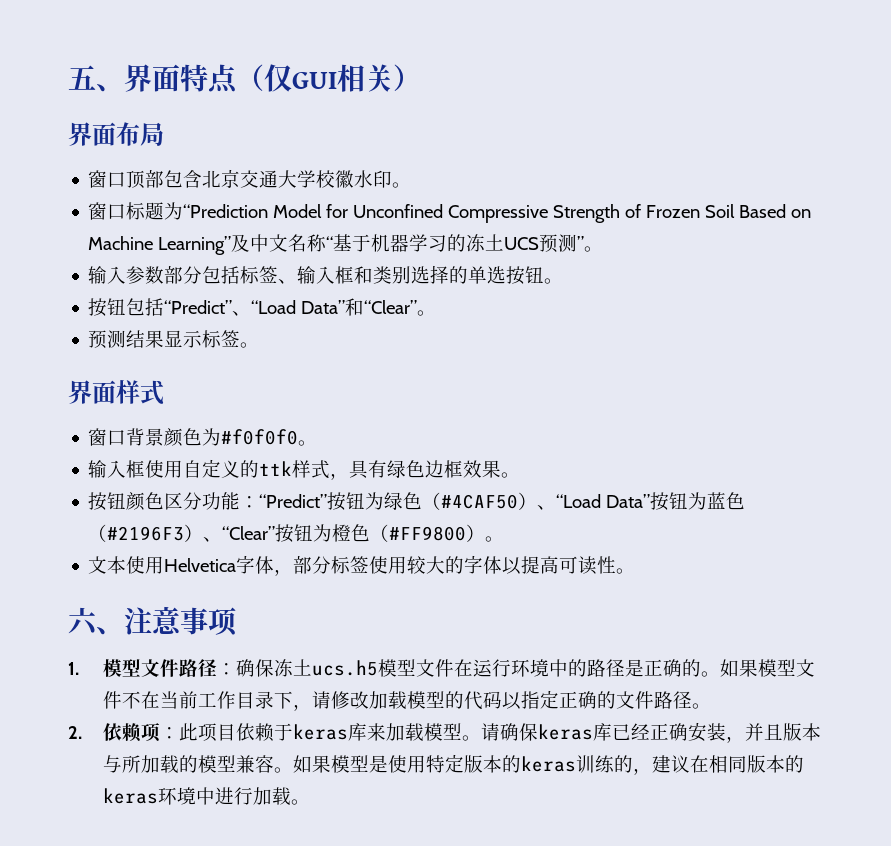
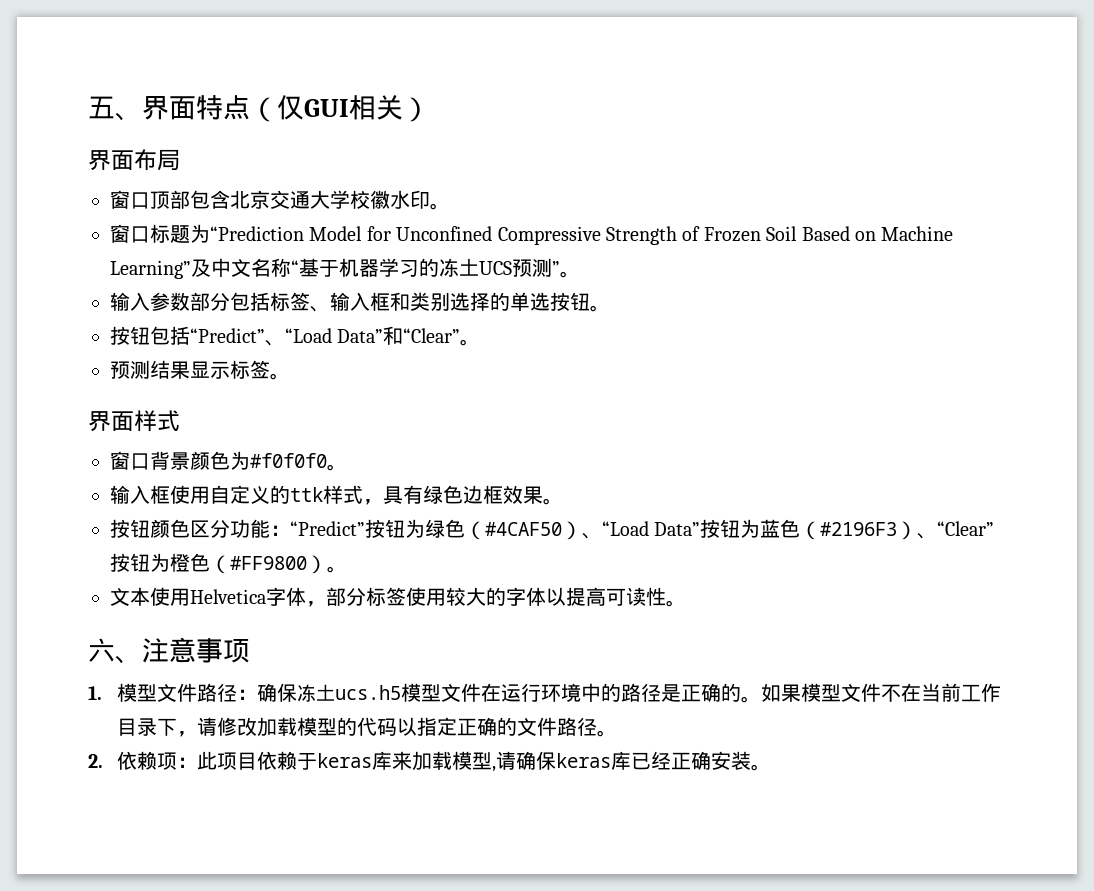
- 2.依赖项：此项目依赖于keras库来加载模型。请确保keras库已经正确安装，并且版本与所加载的模型兼容。如果模型是使用特定版本的keras训练的，建议在相同版本的keras环境中进行加载。
+ 2.依赖项：此项目依赖于keras库来加载模型,请确保keras库已经正确安装。

